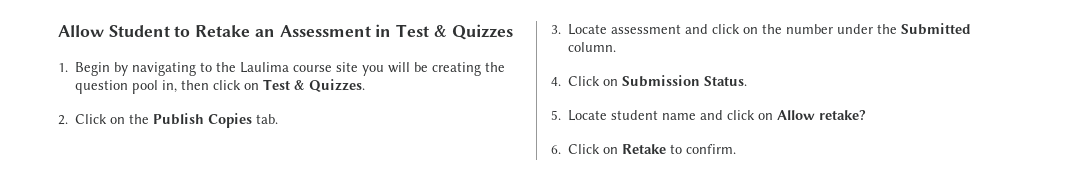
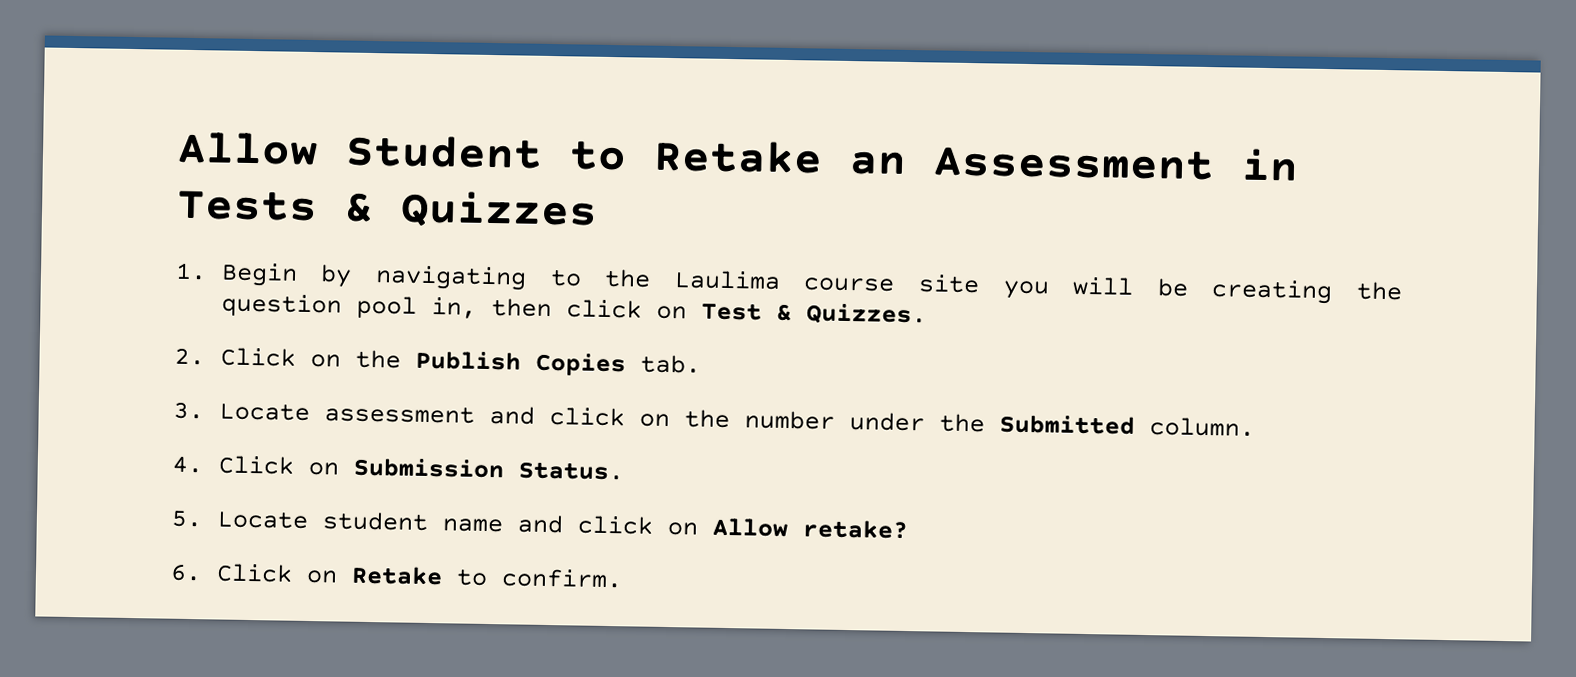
- Allow Student to Retake an Assessment in Test & Quizzes
+ Allow Student to Retake an Assessment in Tests & Quizzes

